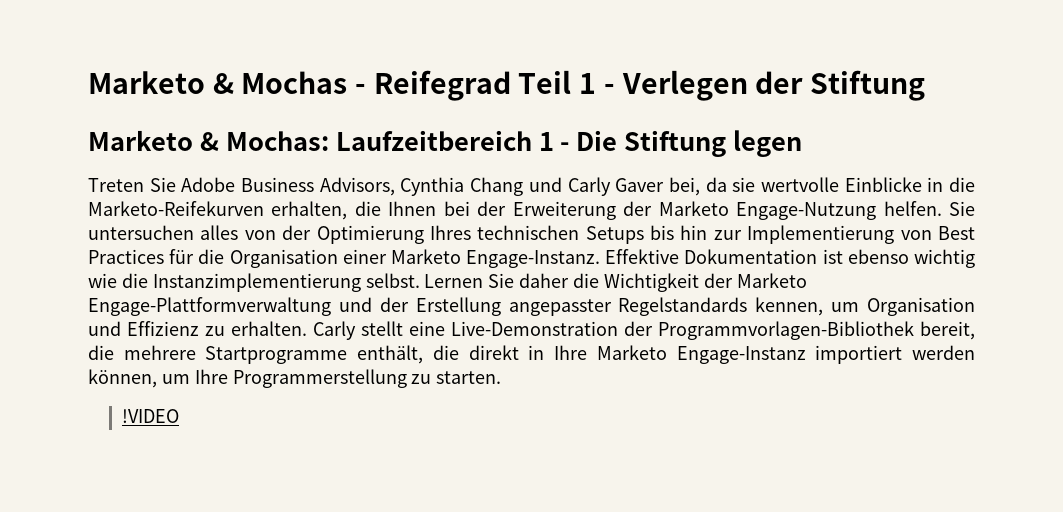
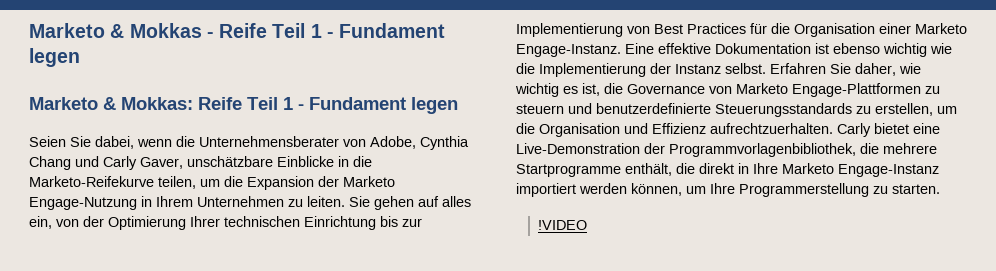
- Marketo & Mochas - Reifegrad Teil 1 - Verlegen der Stiftung
- Marketo & Mochas: Laufzeitbereich 1 - Die Stiftung legen
- Treten Sie Adobe Business Advisors, Cynthia Chang und Carly Gaver bei, da sie wertvolle Einblicke in die Marketo-Reifekurven erhalten, die Ihnen bei der Erweiterung der Marketo Engage-Nutzung helfen. Sie untersuchen alles von der Optimierung Ihres technischen Setups bis hin zur Implementierung von Best Practices für die Organisation einer Marketo Engage-Instanz.
+ Marketo & Mokkas - Reife Teil 1 - Fundament legen
+ Marketo & Mokkas: Reife Teil 1 - Fundament legen
+ Seien Sie dabei, wenn die Unternehmensberater von Adobe, Cynthia Chang und Carly Gaver, unschätzbare Einblicke in die Marketo-Reifekurve teilen, um die Expansion der Marketo Engage-Nutzung in Ihrem Unternehmen zu leiten. Sie gehen auf alles ein, von der Optimierung Ihrer technischen Einrichtung bis zur Implementierung von Best Practices für die Organisation einer Marketo Engage-Instanz.
- Effektive Dokumentation ist ebenso wichtig wie die Instanzimplementierung selbst. Lernen Sie daher die Wichtigkeit der Marketo Engage-Plattformverwaltung und der Erstellung angepasster Regelstandards kennen, um Organisation und Effizienz zu erhalten. Carly stellt eine Live-Demonstration der Programmvorlagen-Bibliothek bereit, die mehrere Startprogramme enthält, die direkt in Ihre Marketo Engage-Instanz importiert werden können, um Ihre Programmerstellung zu starten.
+ Eine effektive Dokumentation ist ebenso wichtig wie die Implementierung der Instanz selbst. Erfahren Sie daher, wie wichtig es ist, die Governance von Marketo Engage-Plattformen zu steuern und benutzerdefinierte Steuerungsstandards zu erstellen, um die Organisation und Effizienz aufrechtzuerhalten. Carly bietet eine Live-Demonstration der Programmvorlagenbibliothek, die mehrere Startprogramme enthält, die direkt in Ihre Marketo Engage-Instanz importiert werden können, um Ihre Programmerstellung zu starten.

